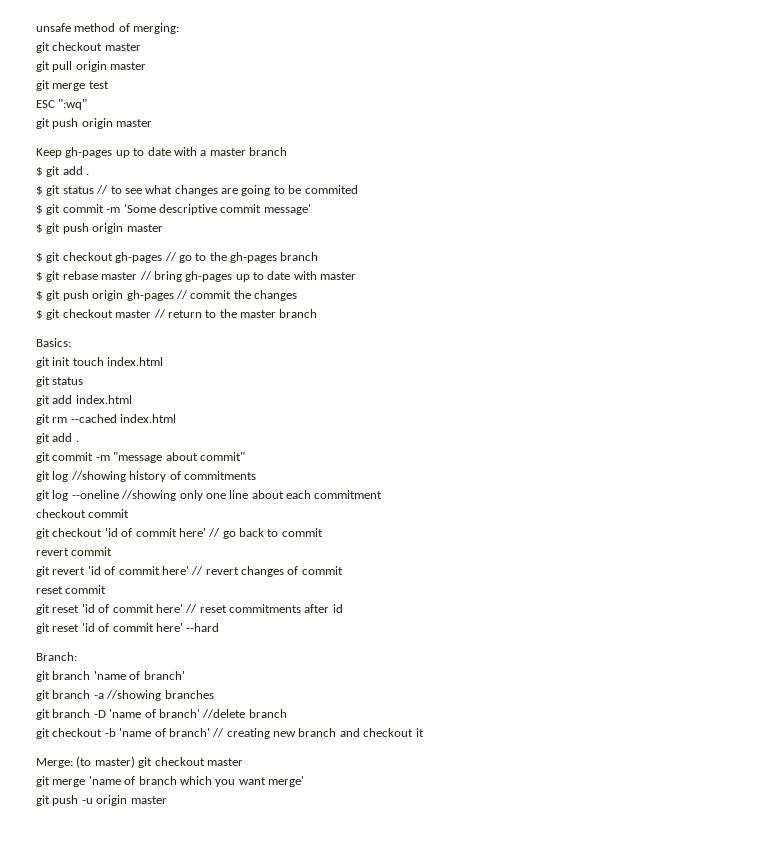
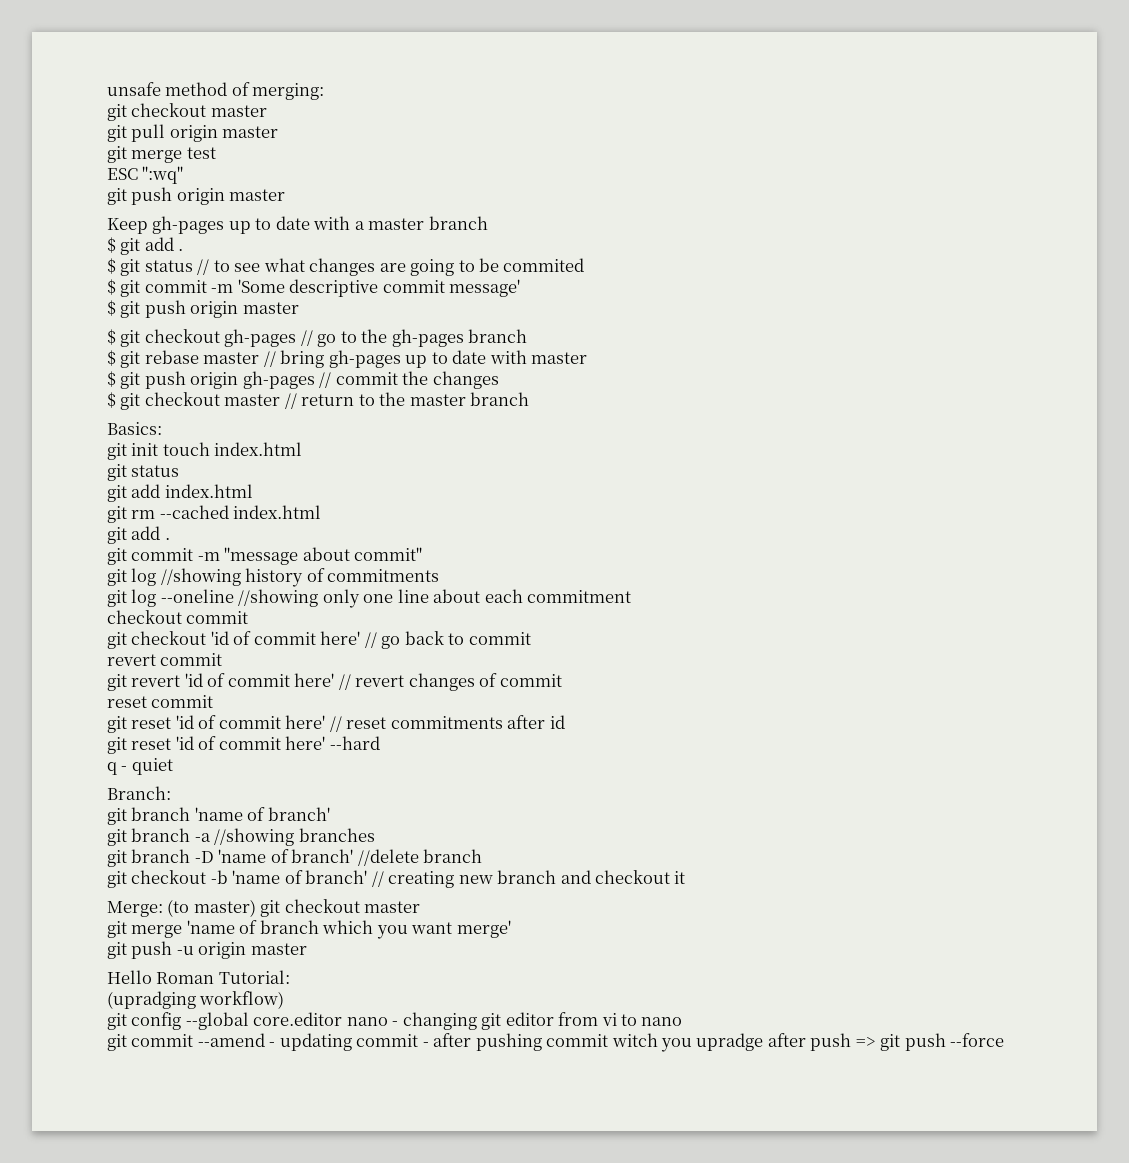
+ q - quiet
+ Hello Roman Tutorial:
+ (upradging workflow)
+ git config --global core.editor nano - changing git editor from vi to nano
+ git commit --amend - updating commit - after pushing commit witch you upradge after push => git push --force

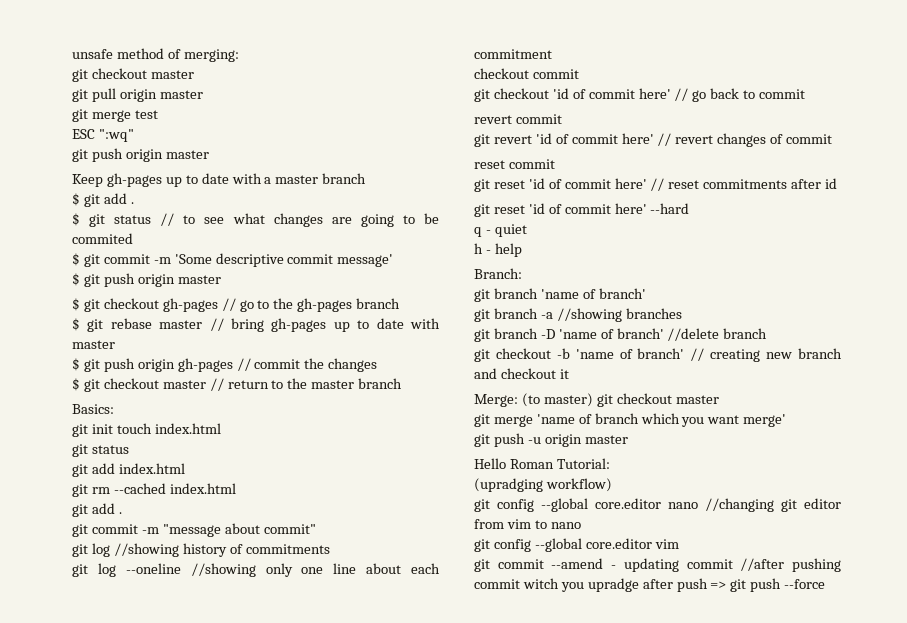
+ h - help
- git config --global core.editor nano - changing git editor from vi to nano
+ git config --global core.editor nano //changing git editor from vim to nano
+ git config --global core.editor vim
- git commit --amend - updating commit - after pushing commit witch you upradge after push => git push --force
+ git commit --amend - updating commit //after pushing commit witch you upradge after push => git push --force

